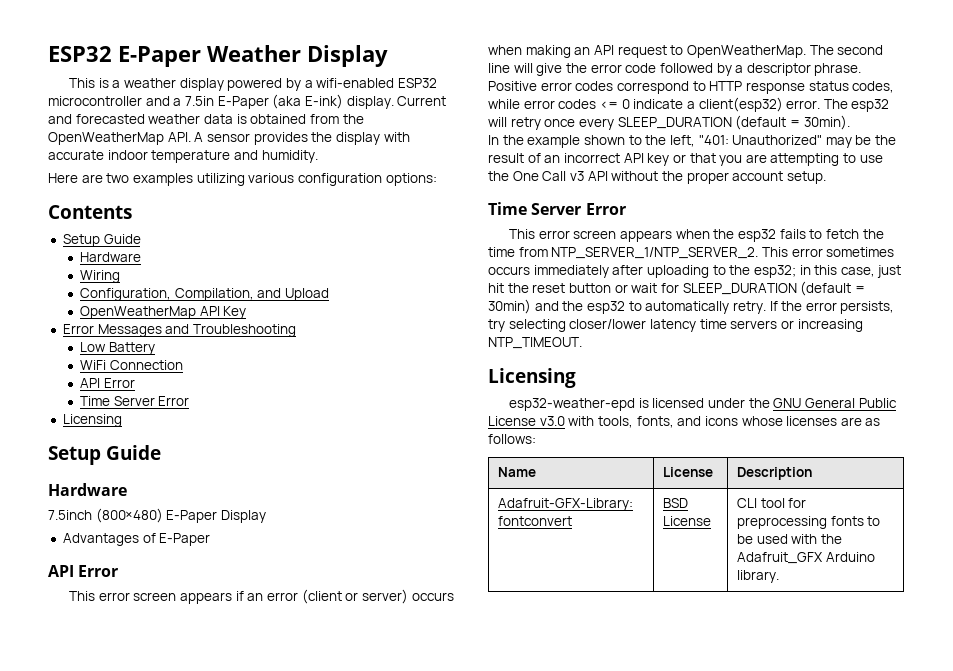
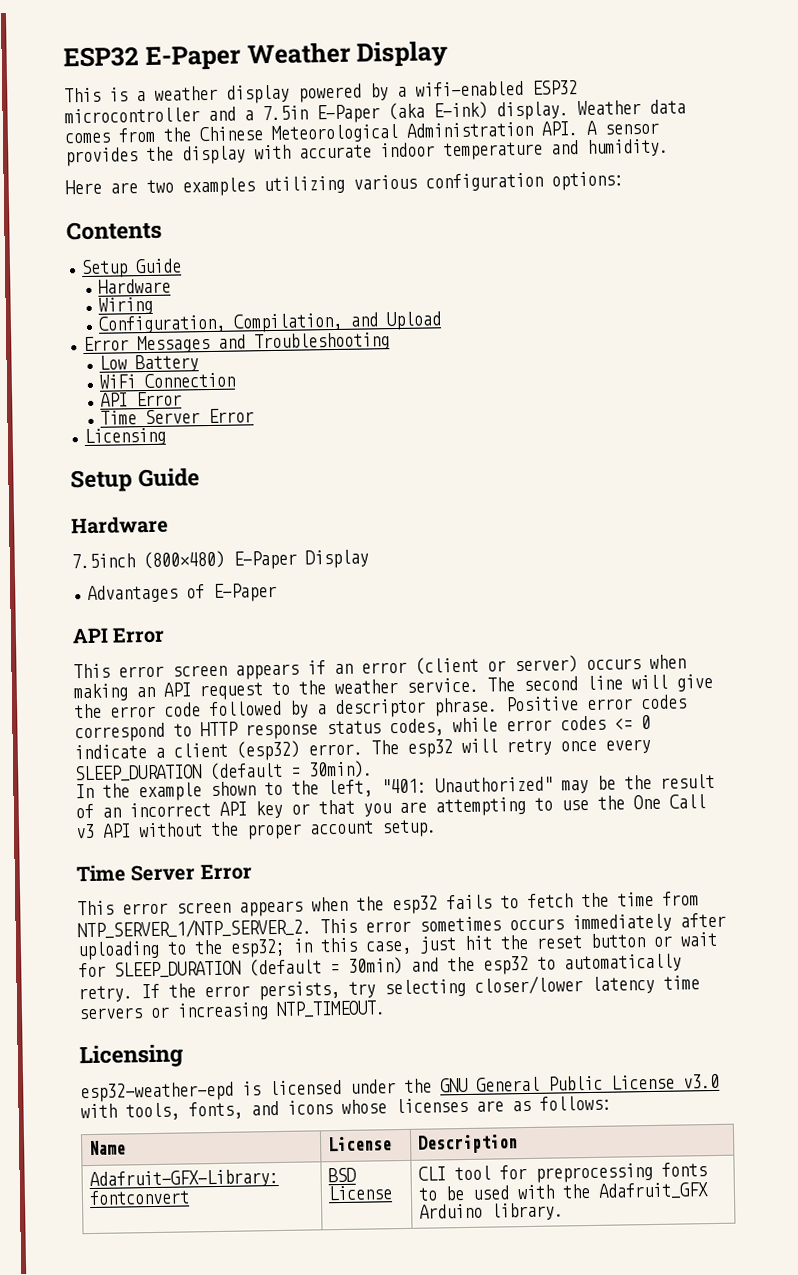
- Current and forecasted weather data is obtained from the OpenWeatherMap API. A sensor provides the display with accurate indoor temperature and humidity.
+ Weather data comes from the Chinese Meteorological Administration API. A sensor provides the display with accurate indoor temperature and humidity.
- OpenWeatherMap API Key
- This error screen appears if an error (client or server) occurs when making an API request to OpenWeatherMap.
+ This error screen appears if an error (client or server) occurs when making an API request to the weather service.
- Positive error codes correspond to HTTP response status codes, while error codes <= 0 indicate a client(esp32) error.
+ Positive error codes correspond to HTTP response status codes, while error codes <= 0 indicate a client (esp32) error.

